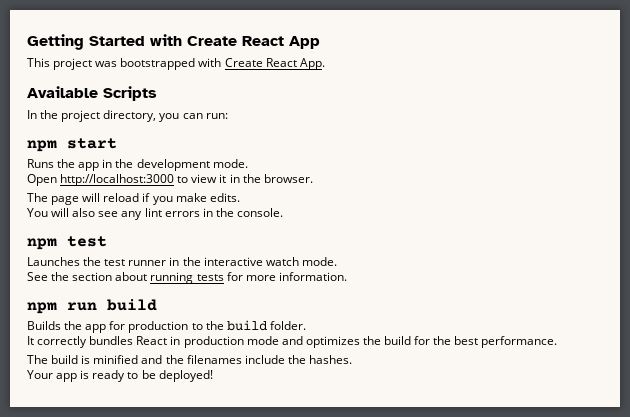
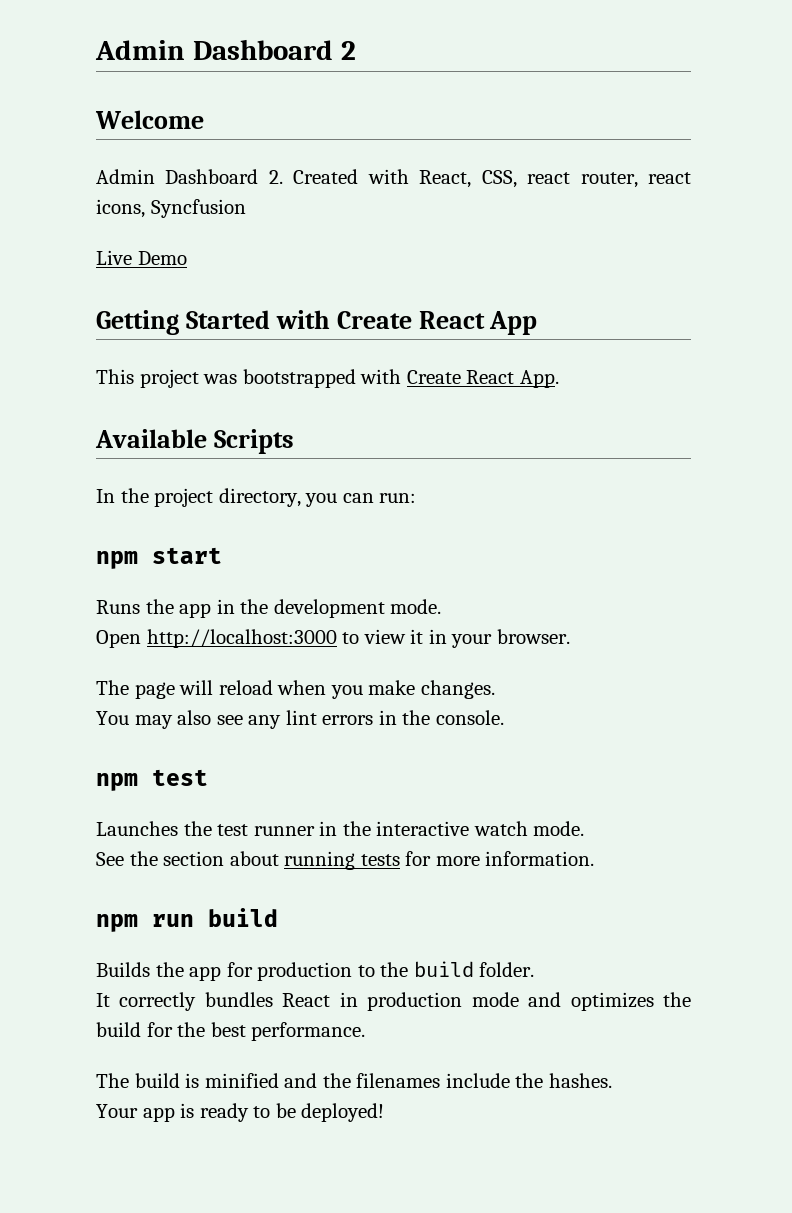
+ Admin Dashboard 2
+ Welcome
+ Admin Dashboard 2. Created with React, CSS, react router, react icons, Syncfusion
+ Live Demo
- Open http://localhost:3000 to view it in the browser.
+ Open http://localhost:3000 to view it in your browser.
- The page will reload if you make edits.
+ The page will reload when you make changes.
- You will also see any lint errors in the console.
+ You may also see any lint errors in the console.

